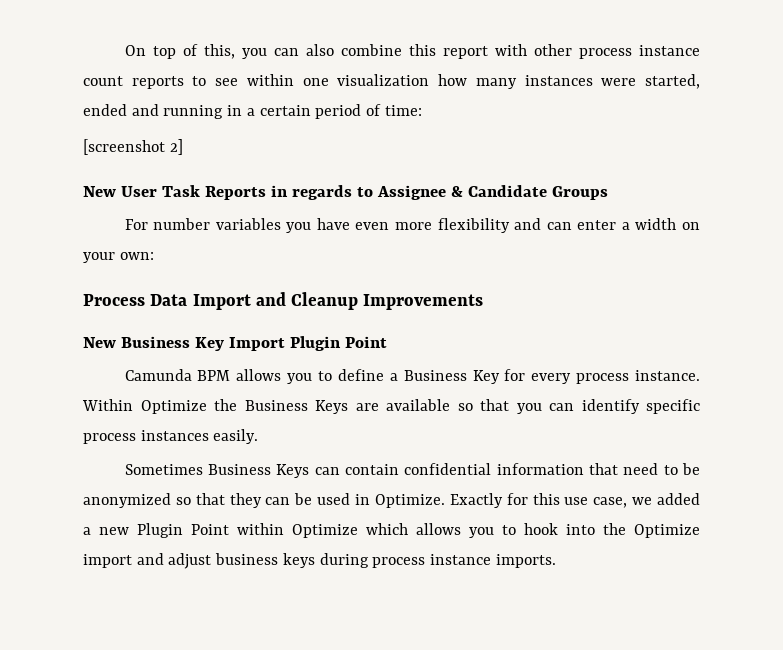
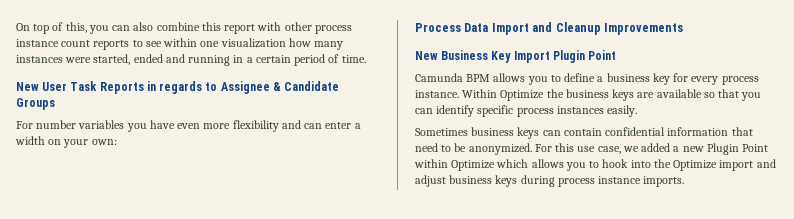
- On top of this, you can also combine this report with other process instance count reports to see within one visualization how many instances were started, ended and running in a certain period of time:
- [screenshot 2]
+ On top of this, you can also combine this report with other process instance count reports to see within one visualization how many instances were started, ended and running in a certain period of time.
- Camunda BPM allows you to define a Business Key for every process instance.
+ Camunda BPM allows you to define a business key for every process instance.
- Within Optimize the Business Keys are available so that you can identify specific process instances easily.
+ Within Optimize the business keys are available so that you can identify specific process instances easily.
- Sometimes Business Keys can contain confidential information that need to be anonymized so that they can be used in Optimize. Exactly for this use case, we added a new Plugin Point within Optimize which allows you to hook into the Optimize import and adjust business keys during process instance imports.
+ Sometimes business keys can contain confidential information that need to be anonymized. For this use case, we added a new Plugin Point within Optimize which allows you to hook into the Optimize import and adjust business keys during process instance imports.

